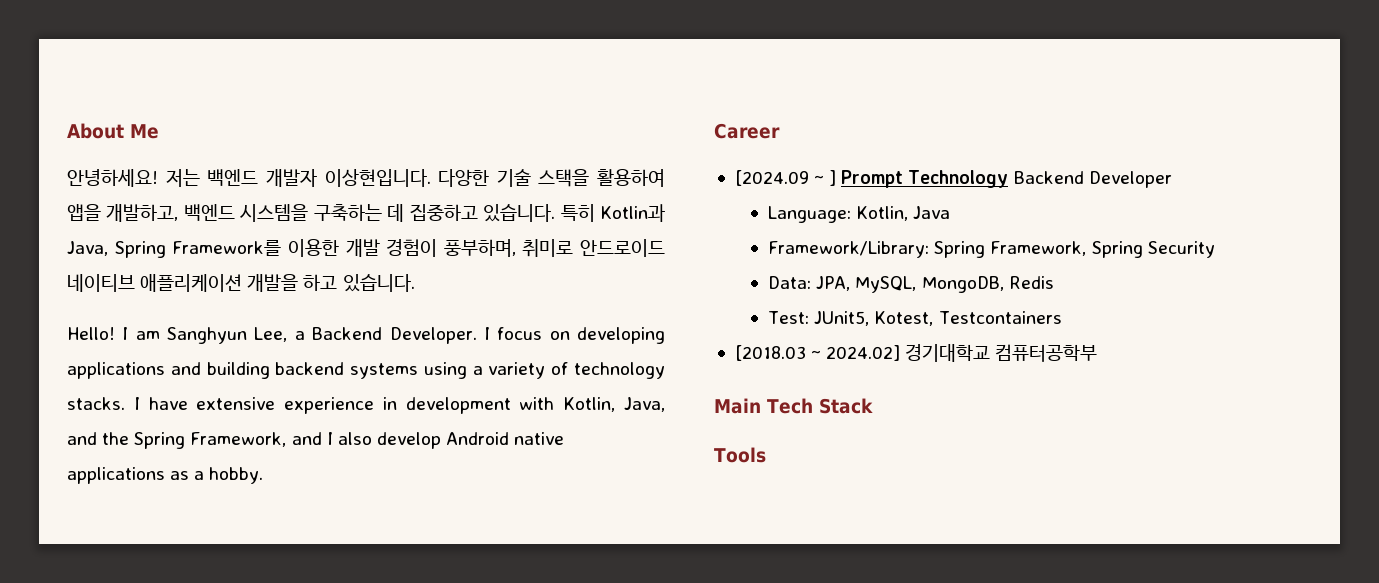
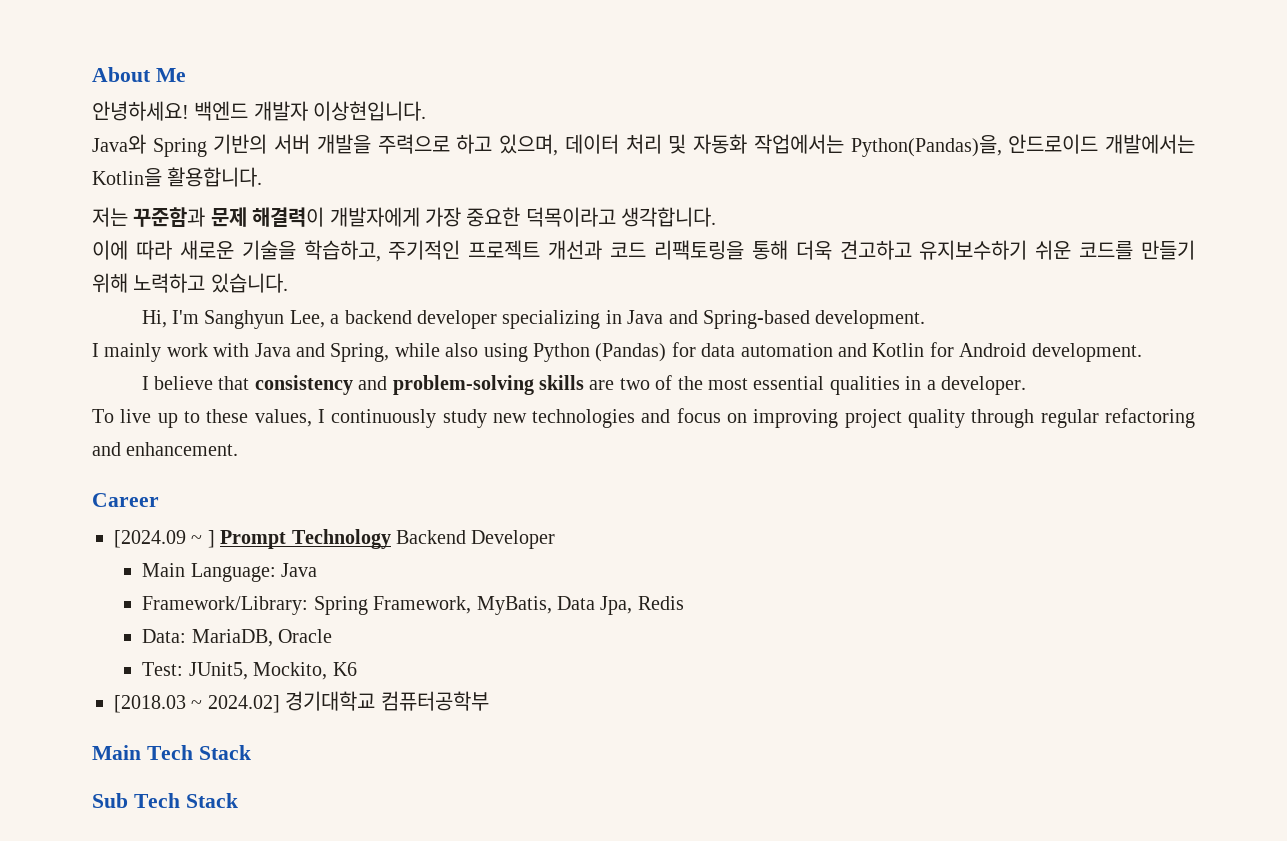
- 저는 백엔드 개발자 이상현입니다. 다양한 기술 스택을 활용하여 앱을 개발하고, 백엔드 시스템을 구축하는 데 집중하고 있습니다. 특히 Kotlin과 Java, Spring Framework를 이용한 개발 경험이 풍부하며, 취미로 안드로이드 네이티브 애플리케이션 개발을 하고 있습니다.
- Hello! I am Sanghyun Lee, a Backend Developer. I focus on developing applications and building backend systems using a variety of technology stacks. I have extensive experience in development with Kotlin, Java, and the Spring Framework, and I also develop Android native applications as a hobby.
+ 백엔드 개발자 이상현입니다.
+ Java와 Spring 기반의 서버 개발을 주력으로 하고 있으며, 데이터 처리 및 자동화 작업에서는 Python(Pandas)을, 안드로이드 개발에서는 Kotlin을 활용합니다.
+ 저는 꾸준함과 문제 해결력이 개발자에게 가장 중요한 덕목이라고 생각합니다.
+ 이에 따라 새로운 기술을 학습하고, 주기적인 프로젝트 개선과 코드 리팩토링을 통해 더욱 견고하고 유지보수하기 쉬운 코드를 만들기 위해 노력하고 있습니다.
+ Hi, I'm Sanghyun Lee, a backend developer specializing in Java and Spring-based development.
+ I mainly work with Java and Spring, while also using Python (Pandas) for data automation and Kotlin for Android development.
+ I believe that consistency and problem-solving skills are two of the most essential qualities in a developer.
+ To live up to these values, I continuously study new technologies and focus on improving project quality through regular refactoring and enhancement.
- Language: Kotlin, Java
+ Main Language: Java
- Framework/Library: Spring Framework, Spring Security
- Data: JPA, MySQL, MongoDB, Redis
+ Framework/Library: Spring Framework, MyBatis, Data Jpa, Redis
+ Data: MariaDB, Oracle
- Test: JUnit5, Kotest, Testcontainers
+ Test: JUnit5, Mockito, K6
- Tools
+ Sub Tech Stack

